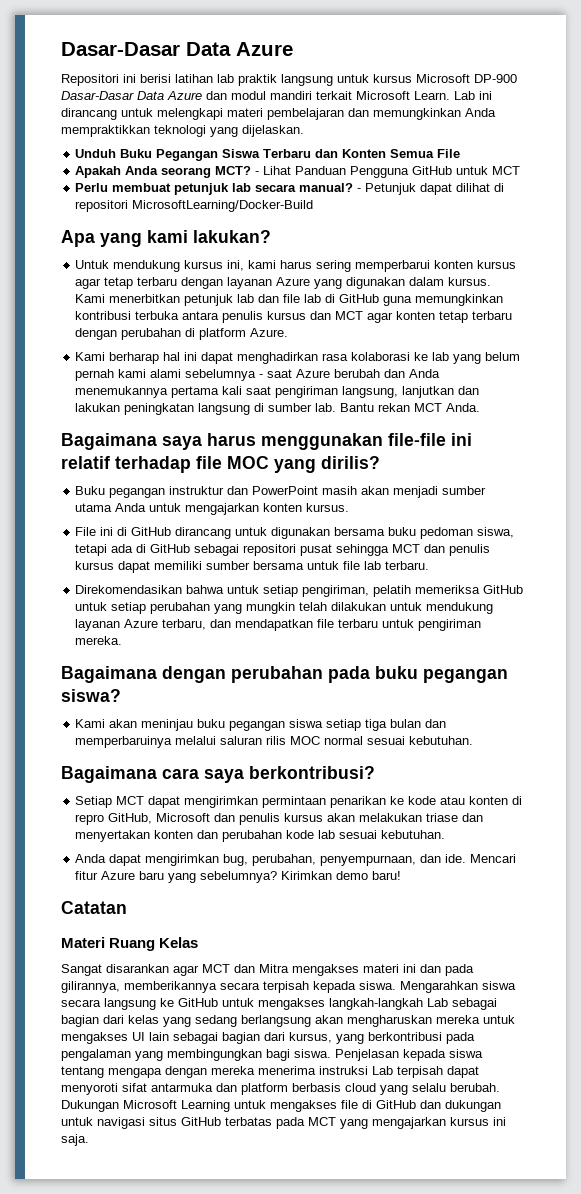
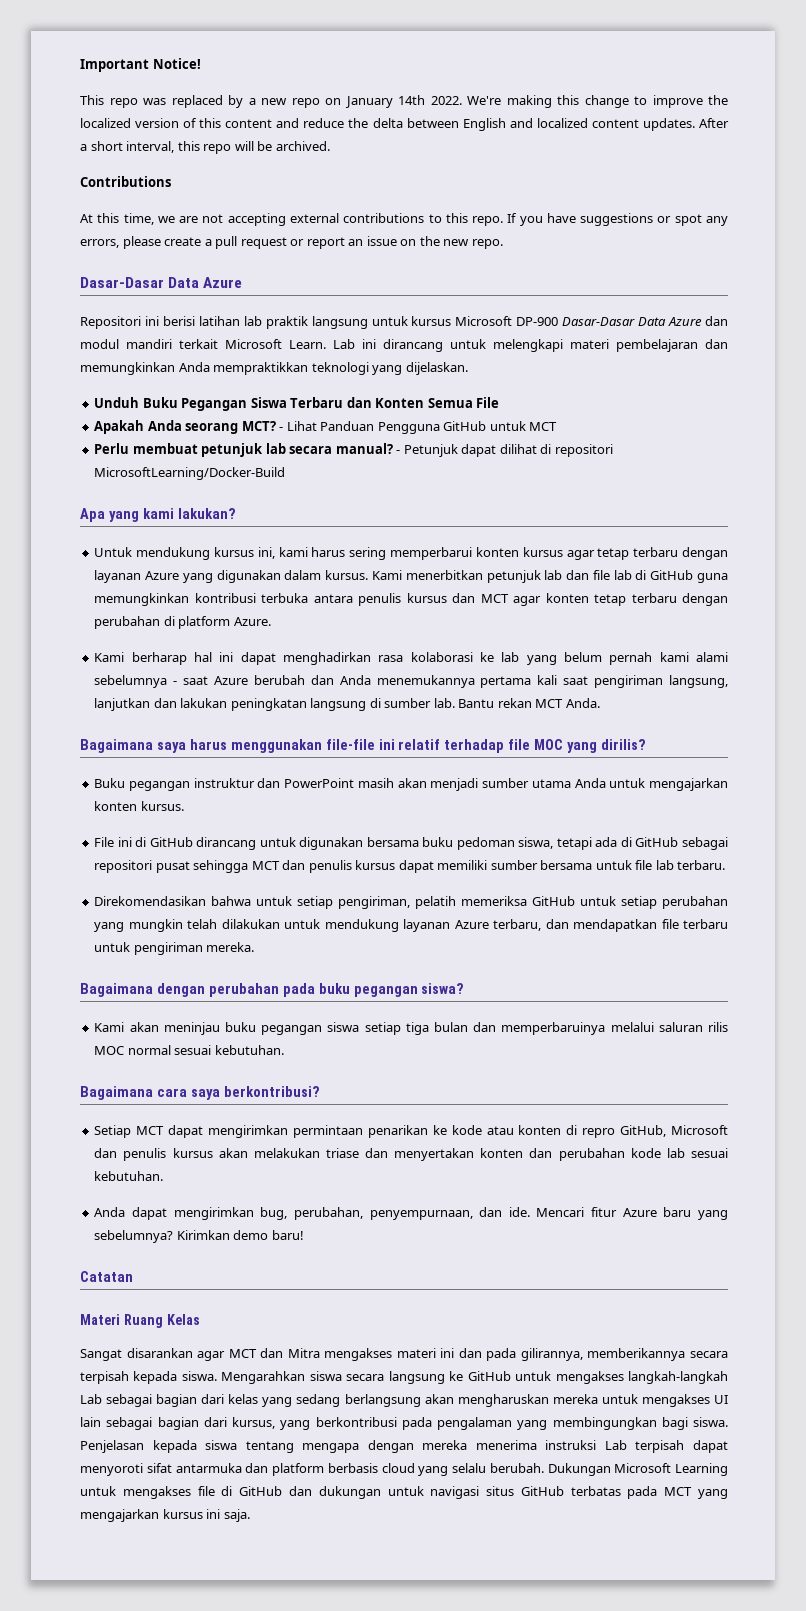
+ Important Notice!
+ This repo was replaced by a new repo on January 14th 2022. We're making this change to improve the localized version of this content and reduce the delta between English and localized content updates. After a short interval, this repo will be archived.
+ Contributions
+ At this time, we are not accepting external contributions to this repo. If you have suggestions or spot any errors, please create a pull request or report an issue on the new repo.

